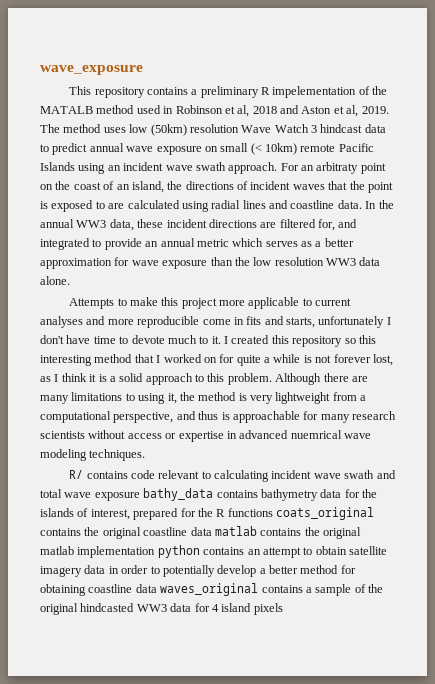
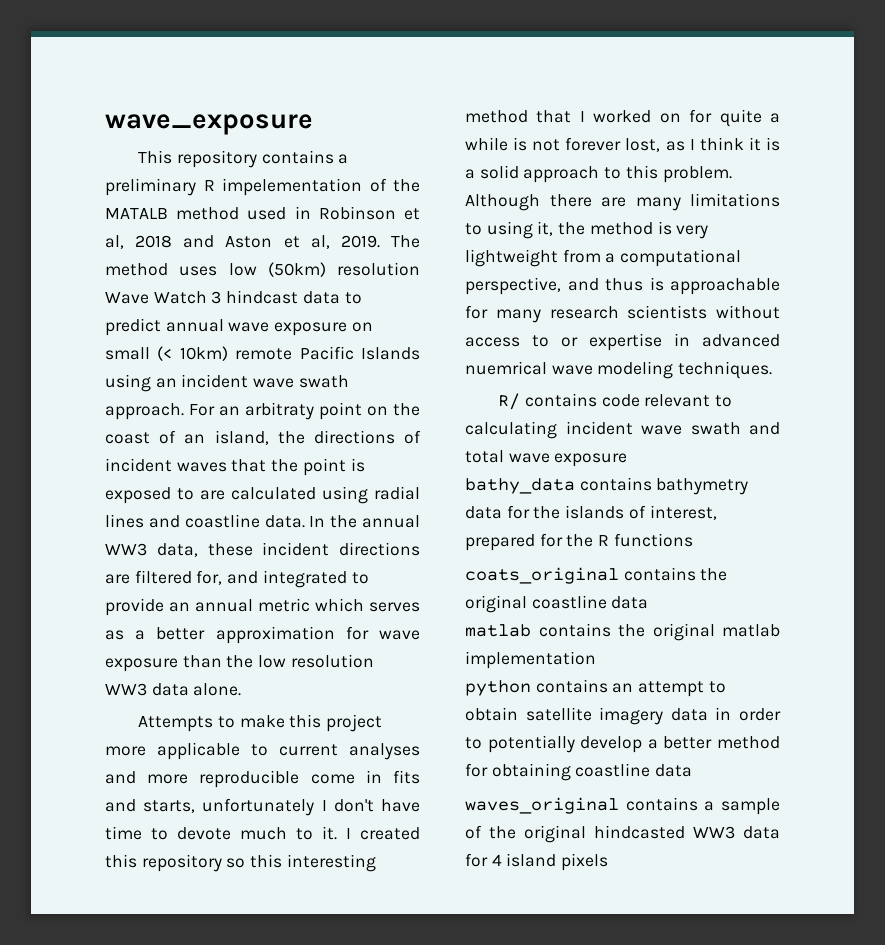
- Although there are many limitations to using it, the method is very lightweight from a computational perspective, and thus is approachable for many research scientists without access or expertise in advanced nuemrical wave modeling techniques.
+ Although there are many limitations to using it, the method is very lightweight from a computational perspective, and thus is approachable for many research scientists without access to or expertise in advanced nuemrical wave modeling techniques.
- R/ contains code relevant to calculating incident wave swath and total wave exposure bathy_data contains bathymetry data for the islands of interest, prepared for the R functions coats_original contains the original coastline data matlab contains the original matlab implementation python contains an attempt to obtain satellite imagery data in order to potentially develop a better method for obtaining coastline data waves_original contains a sample of the original hindcasted WW3 data for 4 island pixels
+ R/ contains code relevant to calculating incident wave swath and total wave exposure
+ bathy_data contains bathymetry data for the islands of interest, prepared for the R functions
+ coats_original contains the original coastline data
+ matlab contains the original matlab implementation
+ python contains an attempt to obtain satellite imagery data in order to potentially develop a better method for obtaining coastline data
+ waves_original contains a sample of the original hindcasted WW3 data for 4 island pixels

